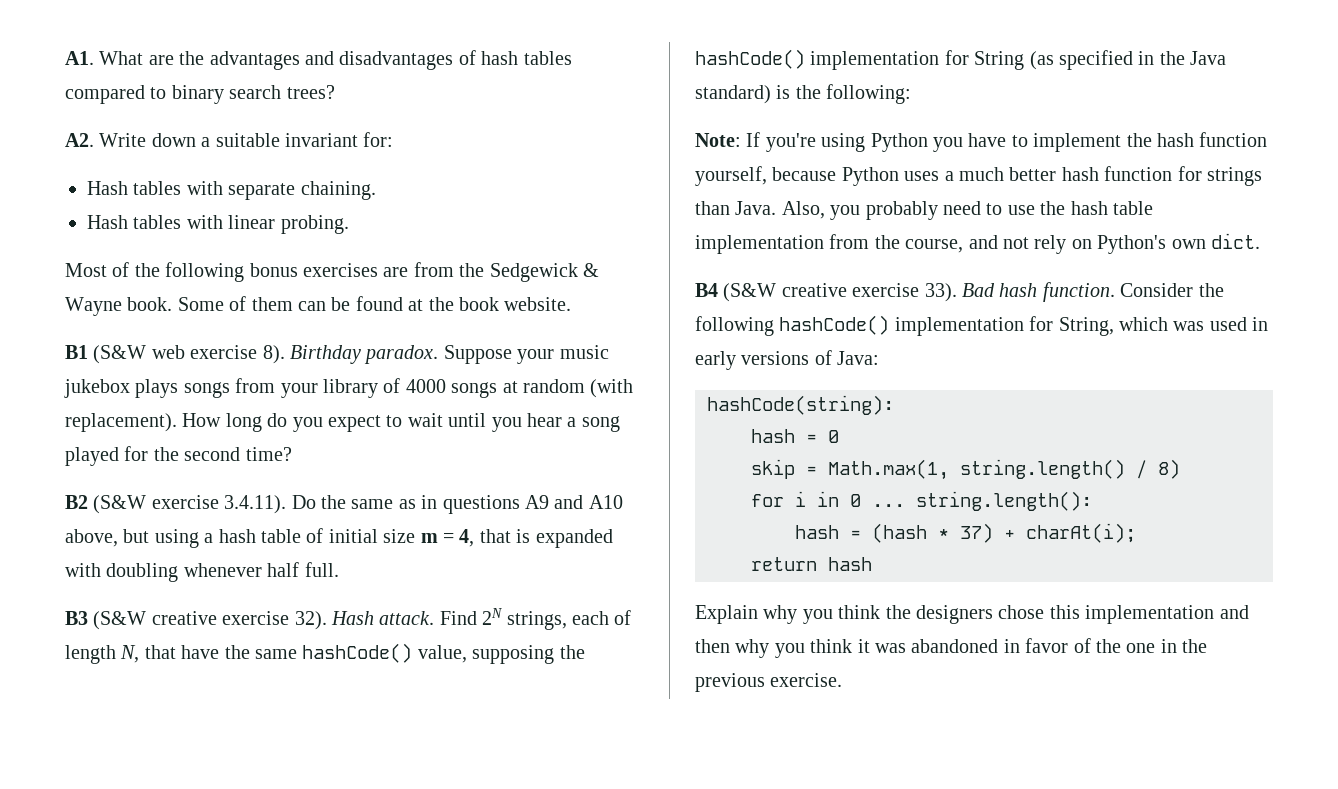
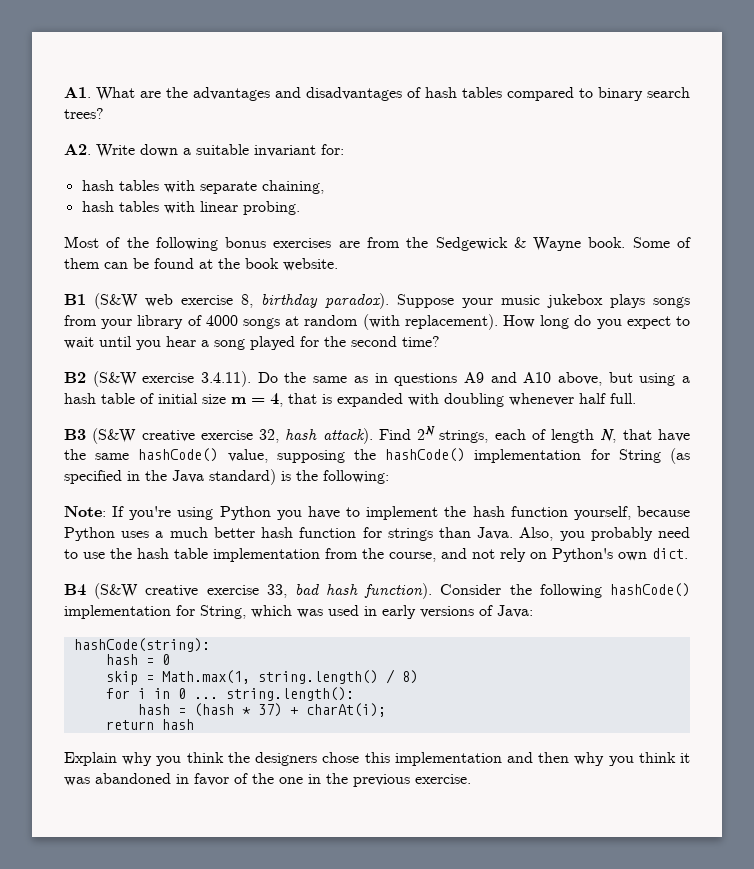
- Hash tables with separate chaining.
- Hash tables with linear probing.
+ hash tables with separate chaining,
+ hash tables with linear probing.
- B1 (S&W web exercise 8). Birthday paradox.
+ B1 (S&W web exercise 8, birthday paradox).
- B3 (S&W creative exercise 32). Hash attack.
+ B3 (S&W creative exercise 32, hash attack).
- B4 (S&W creative exercise 33). Bad hash function.
+ B4 (S&W creative exercise 33, bad hash function).

